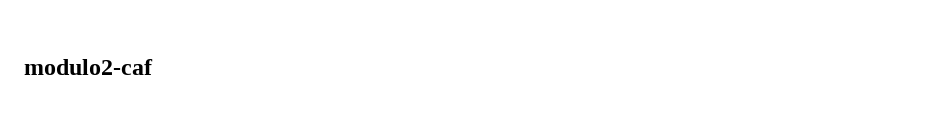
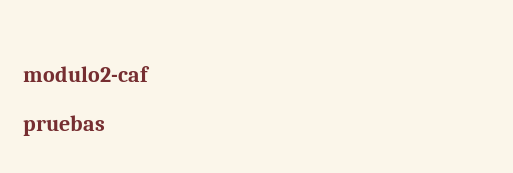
+ pruebas

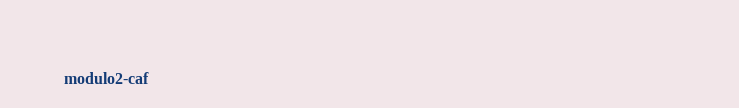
- pruebas

